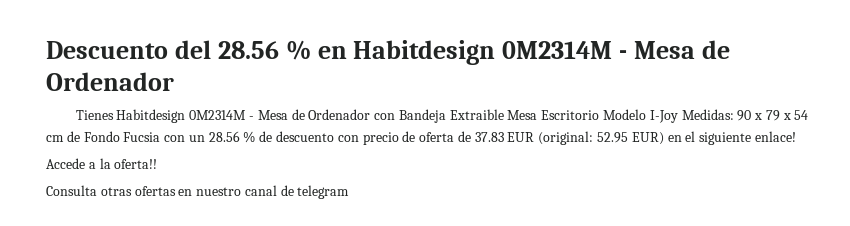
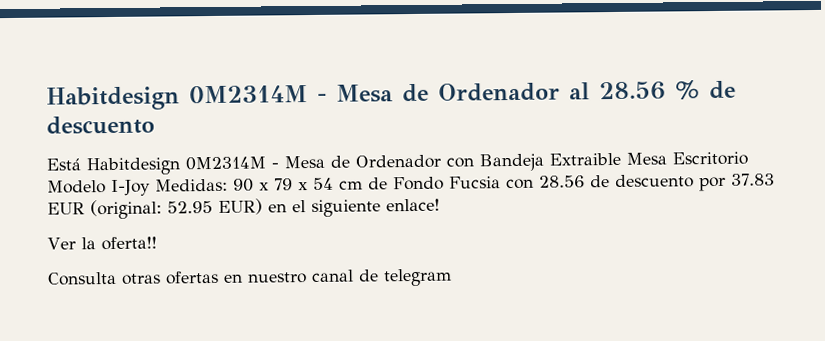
- Descuento del 28.56 % en Habitdesign 0M2314M - Mesa de Ordenador
- Tienes Habitdesign 0M2314M - Mesa de Ordenador con Bandeja Extraible Mesa Escritorio Modelo I-Joy Medidas: 90 x 79 x 54 cm de Fondo Fucsia con un 28.56 % de descuento con precio de oferta de 37.83 EUR (original: 52.95 EUR) en el siguiente enlace!
+ Habitdesign 0M2314M - Mesa de Ordenador al 28.56 % de descuento
+ Está Habitdesign 0M2314M - Mesa de Ordenador con Bandeja Extraible Mesa Escritorio Modelo I-Joy Medidas: 90 x 79 x 54 cm de Fondo Fucsia con 28.56 de descuento por 37.83 EUR (original: 52.95 EUR) en el siguiente enlace!
- Accede a la oferta!!
+ Ver la oferta!!

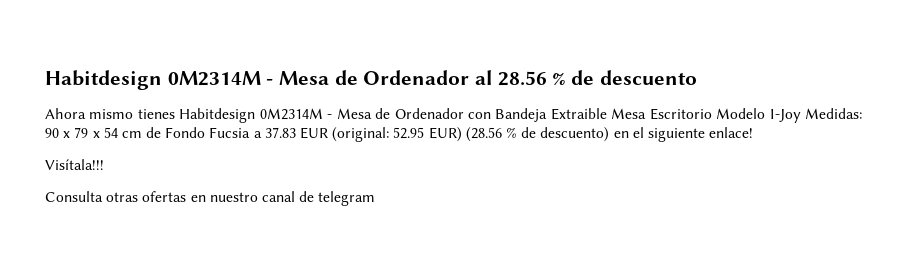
- Está Habitdesign 0M2314M - Mesa de Ordenador con Bandeja Extraible Mesa Escritorio Modelo I-Joy Medidas: 90 x 79 x 54 cm de Fondo Fucsia con 28.56 de descuento por 37.83 EUR (original: 52.95 EUR) en el siguiente enlace!
+ Ahora mismo tienes Habitdesign 0M2314M - Mesa de Ordenador con Bandeja Extraible Mesa Escritorio Modelo I-Joy Medidas: 90 x 79 x 54 cm de Fondo Fucsia a 37.83 EUR (original: 52.95 EUR) (28.56 % de descuento) en el siguiente enlace!
- Ver la oferta!!
+ Visítala!!!

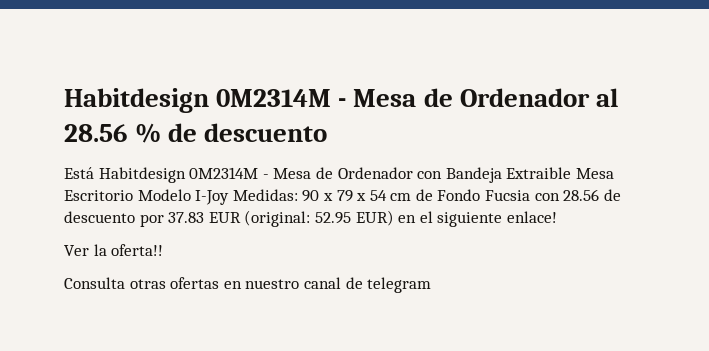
- Ahora mismo tienes Habitdesign 0M2314M - Mesa de Ordenador con Bandeja Extraible Mesa Escritorio Modelo I-Joy Medidas: 90 x 79 x 54 cm de Fondo Fucsia a 37.83 EUR (original: 52.95 EUR) (28.56 % de descuento) en el siguiente enlace!
+ Está Habitdesign 0M2314M - Mesa de Ordenador con Bandeja Extraible Mesa Escritorio Modelo I-Joy Medidas: 90 x 79 x 54 cm de Fondo Fucsia con 28.56 de descuento por 37.83 EUR (original: 52.95 EUR) en el siguiente enlace!
- Visítala!!!
+ Ver la oferta!!

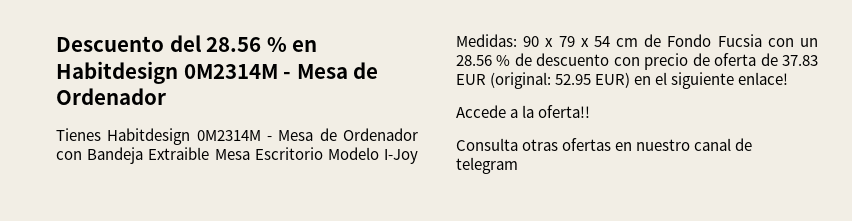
- Habitdesign 0M2314M - Mesa de Ordenador al 28.56 % de descuento
- Está Habitdesign 0M2314M - Mesa de Ordenador con Bandeja Extraible Mesa Escritorio Modelo I-Joy Medidas: 90 x 79 x 54 cm de Fondo Fucsia con 28.56 de descuento por 37.83 EUR (original: 52.95 EUR) en el siguiente enlace!
+ Descuento del 28.56 % en Habitdesign 0M2314M - Mesa de Ordenador
+ Tienes Habitdesign 0M2314M - Mesa de Ordenador con Bandeja Extraible Mesa Escritorio Modelo I-Joy Medidas: 90 x 79 x 54 cm de Fondo Fucsia con un 28.56 % de descuento con precio de oferta de 37.83 EUR (original: 52.95 EUR) en el siguiente enlace!
- Ver la oferta!!
+ Accede a la oferta!!

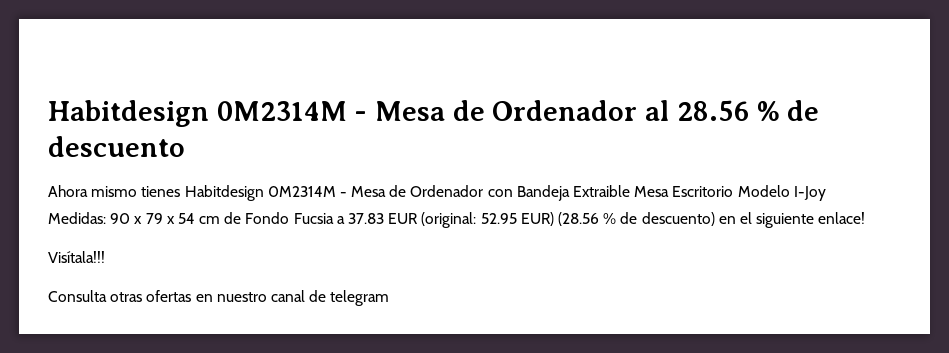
- Descuento del 28.56 % en Habitdesign 0M2314M - Mesa de Ordenador
- Tienes Habitdesign 0M2314M - Mesa de Ordenador con Bandeja Extraible Mesa Escritorio Modelo I-Joy Medidas: 90 x 79 x 54 cm de Fondo Fucsia con un 28.56 % de descuento con precio de oferta de 37.83 EUR (original: 52.95 EUR) en el siguiente enlace!
+ Habitdesign 0M2314M - Mesa de Ordenador al 28.56 % de descuento
+ Ahora mismo tienes Habitdesign 0M2314M - Mesa de Ordenador con Bandeja Extraible Mesa Escritorio Modelo I-Joy Medidas: 90 x 79 x 54 cm de Fondo Fucsia a 37.83 EUR (original: 52.95 EUR) (28.56 % de descuento) en el siguiente enlace!
- Accede a la oferta!!
+ Visítala!!!

